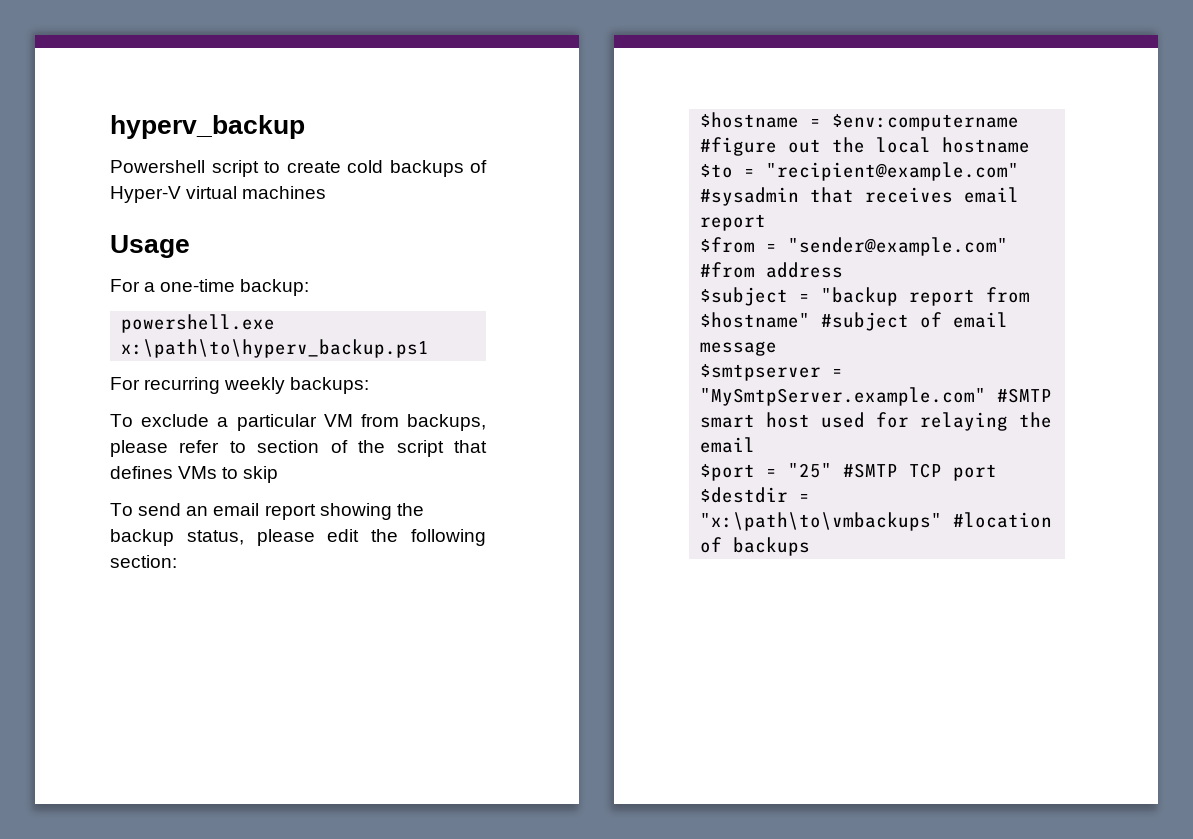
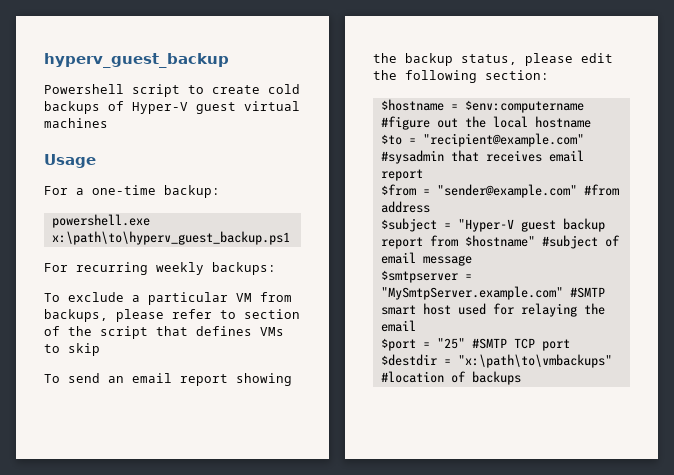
- hyperv_backup
+ hyperv_guest_backup
- Powershell script to create cold backups of Hyper-V virtual machines
+ Powershell script to create cold backups of Hyper-V guest virtual machines
- powershell.exe x:\path\to\hyperv_backup.ps1
+ powershell.exe x:\path\to\hyperv_guest_backup.ps1
- $subject = "backup report from $hostname" #subject of email message
+ $subject = "Hyper-V guest backup report from $hostname" #subject of email message

